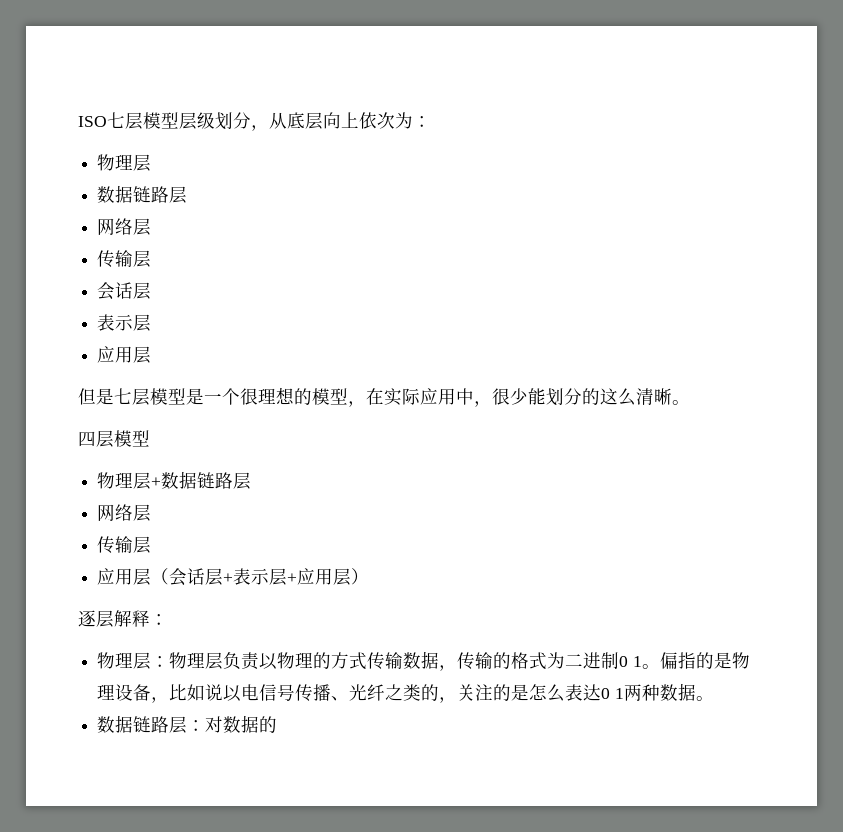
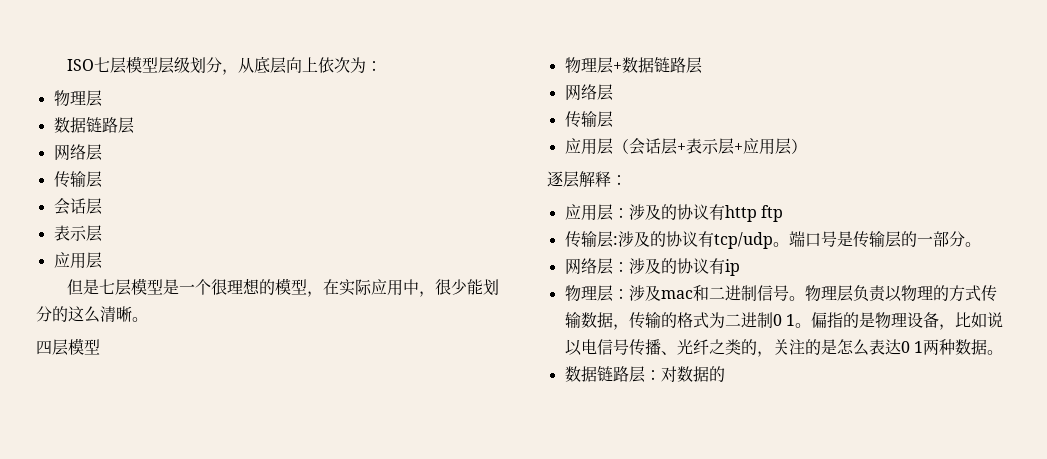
- 物理层：物理层负责以物理的方式传输数据，传输的格式为二进制0 1。
+ 应用层：涉及的协议有http ftp
+ 传输层:涉及的协议有tcp/udp。端口号是传输层的一部分。
+ 网络层：涉及的协议有ip
+ 物理层：涉及mac和二进制信号。物理层负责以物理的方式传输数据，传输的格式为二进制0 1。

